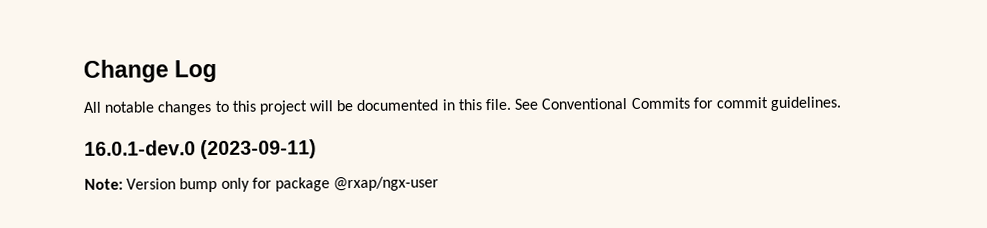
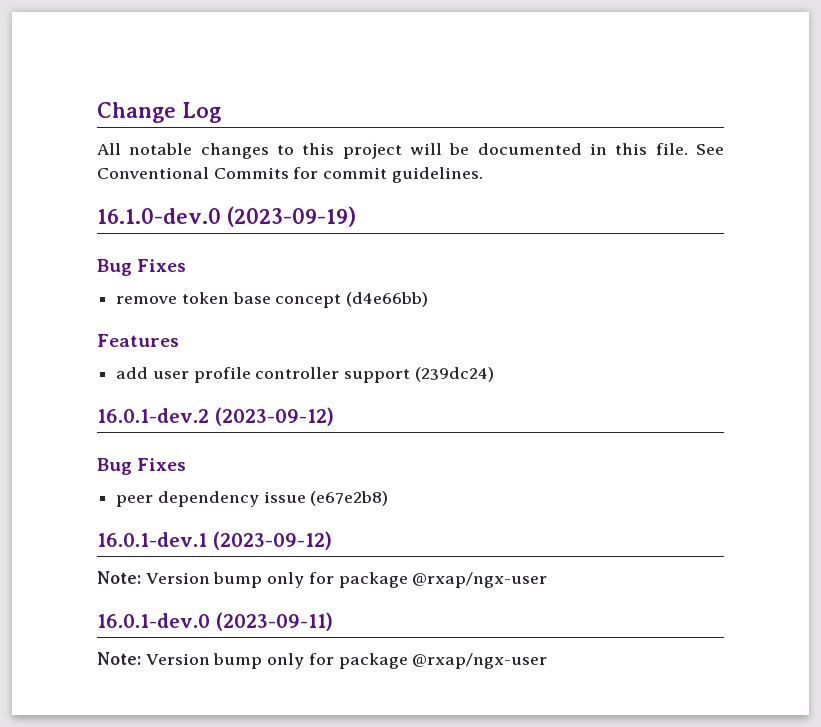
+ 16.1.0-dev.0 (2023-09-19)
+ Bug Fixes
+ remove token base concept (d4e66bb)
+ Features
+ add user profile controller support (239dc24)
+ 16.0.1-dev.2 (2023-09-12)
+ Bug Fixes
+ peer dependency issue (e67e2b8)
+ 16.0.1-dev.1 (2023-09-12)
+ Note: Version bump only for package @rxap/ngx-user

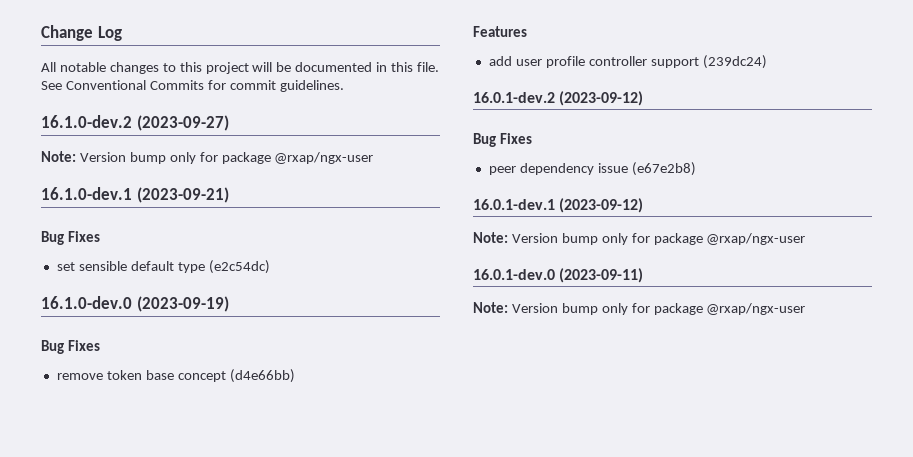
+ 16.1.0-dev.2 (2023-09-27)
+ Note: Version bump only for package @rxap/ngx-user
+ 16.1.0-dev.1 (2023-09-21)
+ Bug Fixes
+ set sensible default type (e2c54dc)

